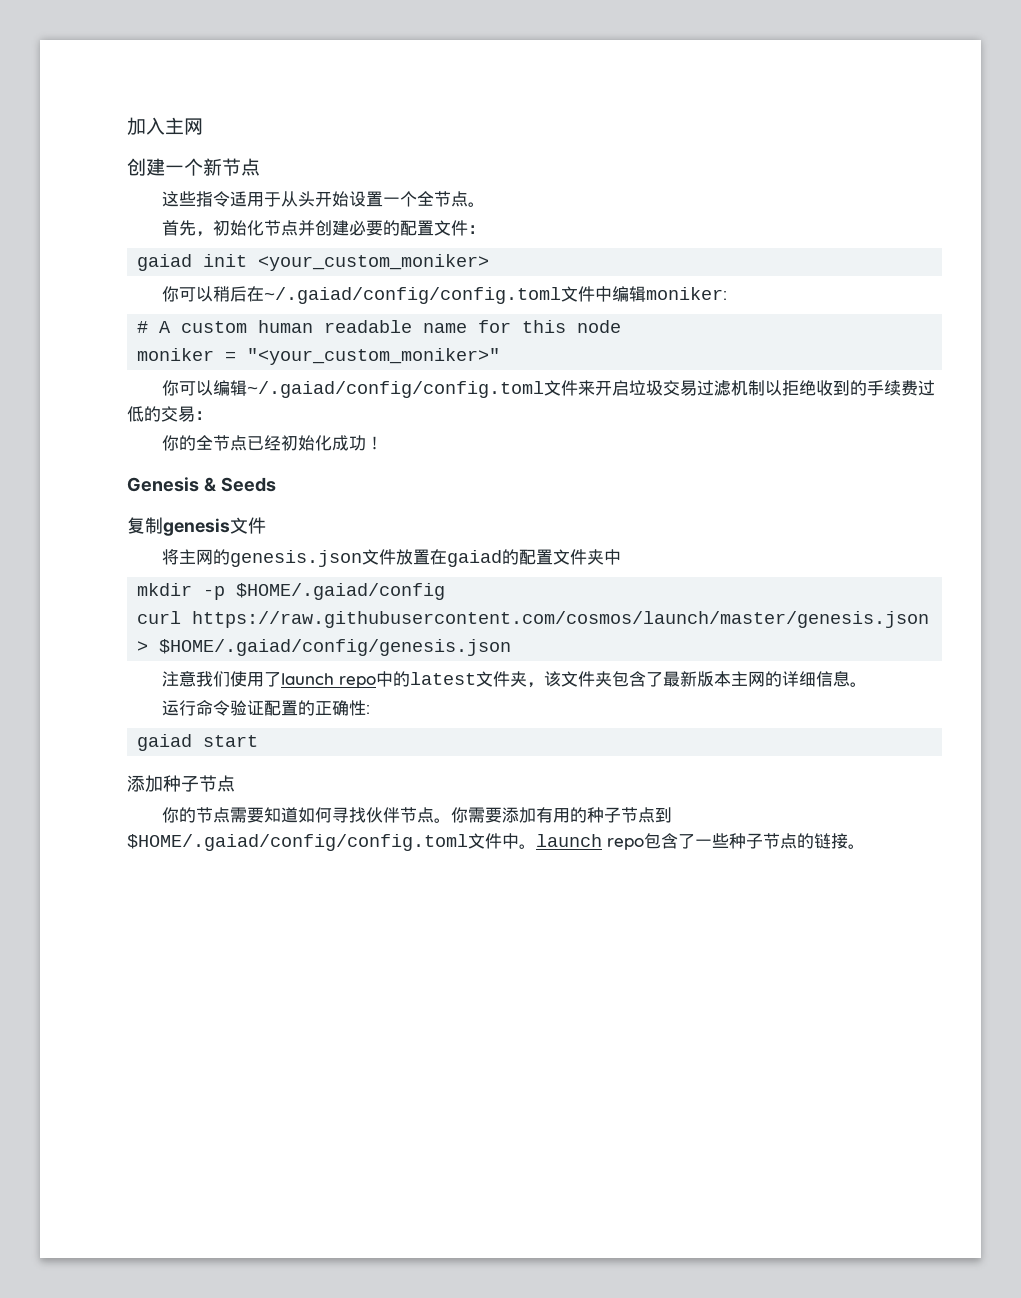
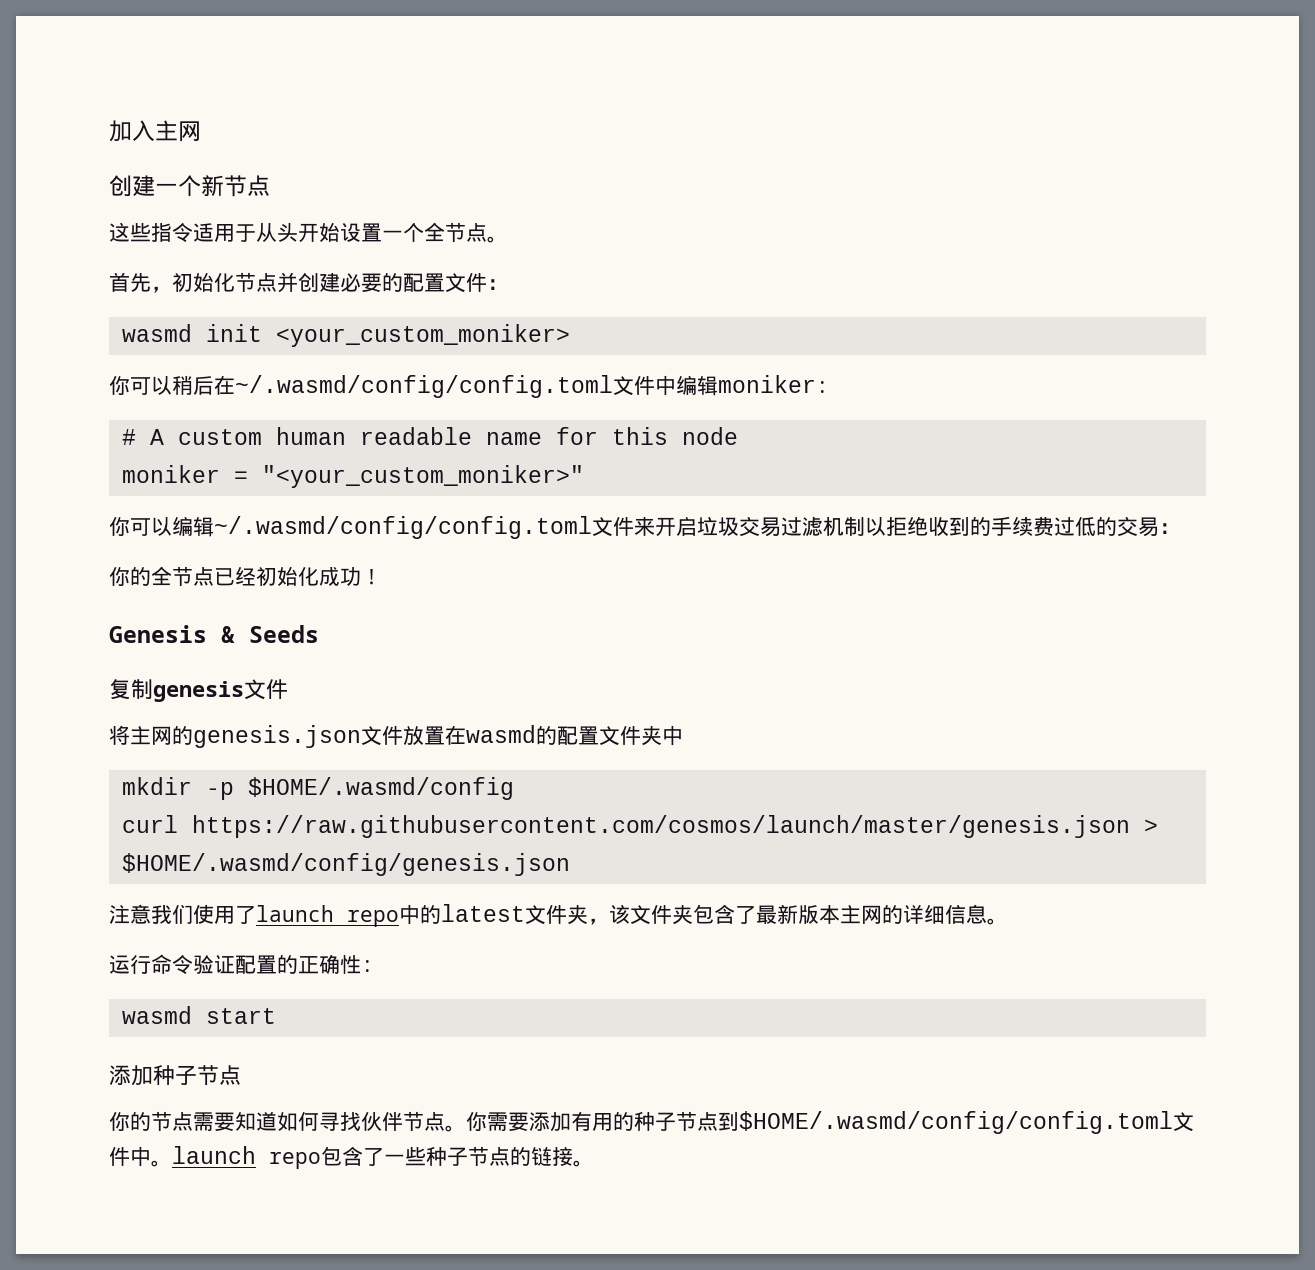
- gaiad init <your_custom_moniker>
+ wasmd init <your_custom_moniker>
- 你可以稍后在~/.gaiad/config/config.toml文件中编辑moniker:
+ 你可以稍后在~/.wasmd/config/config.toml文件中编辑moniker:
- 你可以编辑~/.gaiad/config/config.toml文件来开启垃圾交易过滤机制以拒绝收到的手续费过低的交易：
+ 你可以编辑~/.wasmd/config/config.toml文件来开启垃圾交易过滤机制以拒绝收到的手续费过低的交易：
- 将主网的genesis.json文件放置在gaiad的配置文件夹中
+ 将主网的genesis.json文件放置在wasmd的配置文件夹中
- mkdir -p $HOME/.gaiad/config
+ mkdir -p $HOME/.wasmd/config
- curl https://raw.githubusercontent.com/cosmos/launch/master/genesis.json > $HOME/.gaiad/config/genesis.json
+ curl https://raw.githubusercontent.com/cosmos/launch/master/genesis.json > $HOME/.wasmd/config/genesis.json
- gaiad start
+ wasmd start
- 你需要添加有用的种子节点到$HOME/.gaiad/config/config.toml文件中。launch repo包含了一些种子节点的链接。
+ 你需要添加有用的种子节点到$HOME/.wasmd/config/config.toml文件中。launch repo包含了一些种子节点的链接。

